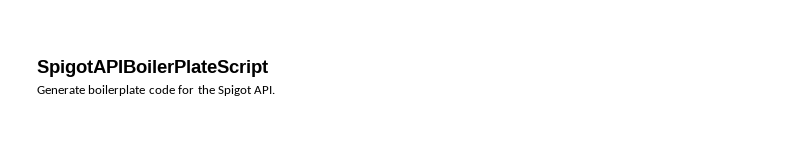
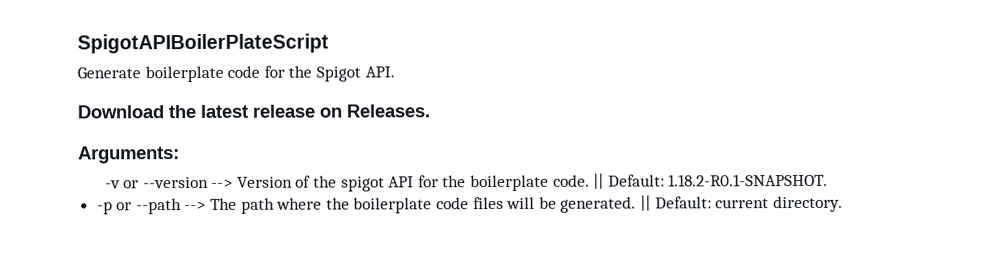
+ Download the latest release on Releases.
+ Arguments:
+ -v or --version --> Version of the spigot API for the boilerplate code. || Default: 1.18.2-R0.1-SNAPSHOT.
+ -p or --path --> The path where the boilerplate code files will be generated. || Default: current directory.

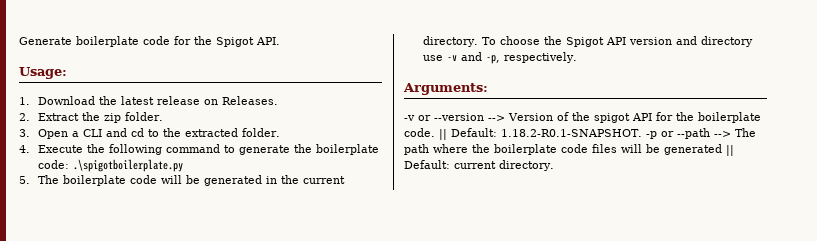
- SpigotAPIBoilerPlateScript
- Download the latest release on Releases.
+ Usage:
+ 1. Download the latest release on Releases.
+ 2. Extract the zip folder.
+ 3. Open a CLI and cd to the extracted folder.
+ 4. Execute the following command to generate the boilerplate code: .\spigotboilerplate.py
+ 5. The boilerplate code will be generated in the current directory. To choose the Spigot API version and directory use -v and -p, respectively.
- || Default: 1.18.2-R0.1-SNAPSHOT.
- -p or --path --> The path where the boilerplate code files will be generated. || Default: current directory.
+ || Default: 1.18.2-R0.1-SNAPSHOT. -p or --path --> The path where the boilerplate code files will be generated || Default: current directory.

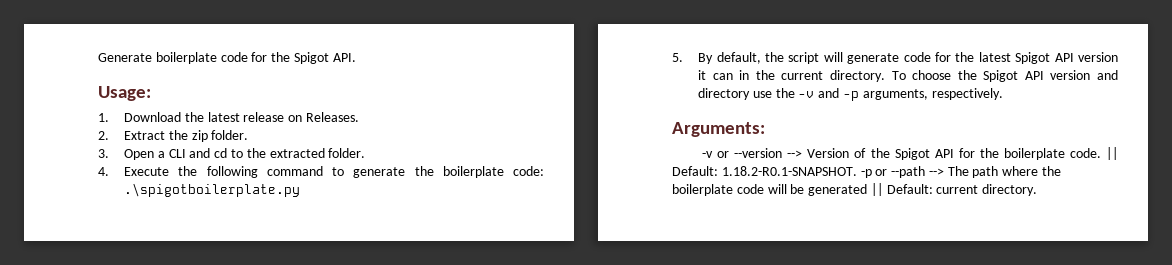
- 5. The boilerplate code will be generated in the current directory.
+ 5. By default, the script will generate code for the latest Spigot API version it can in the current directory.
- To choose the Spigot API version and directory use -v and -p, respectively.
+ To choose the Spigot API version and directory use the -v and -p arguments, respectively.
- -v or --version --> Version of the spigot API for the boilerplate code.
+ -v or --version --> Version of the Spigot API for the boilerplate code.
- || Default: 1.18.2-R0.1-SNAPSHOT. -p or --path --> The path where the boilerplate code files will be generated || Default: current directory.
+ || Default: 1.18.2-R0.1-SNAPSHOT. -p or --path --> The path where the boilerplate code will be generated || Default: current directory.

